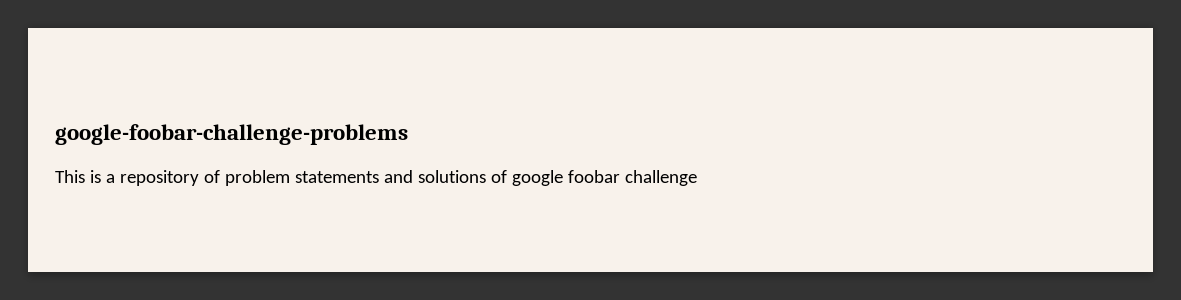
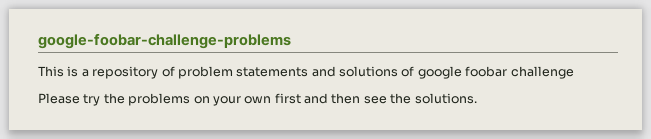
+ Please try the problems on your own first and then see the solutions.

